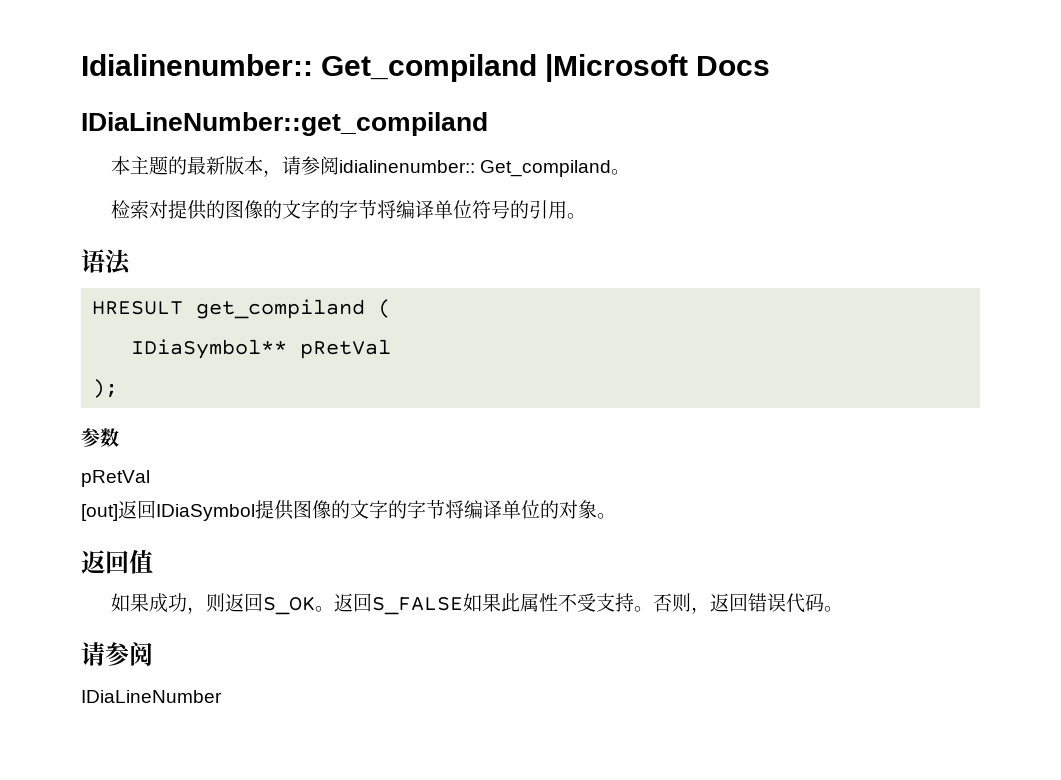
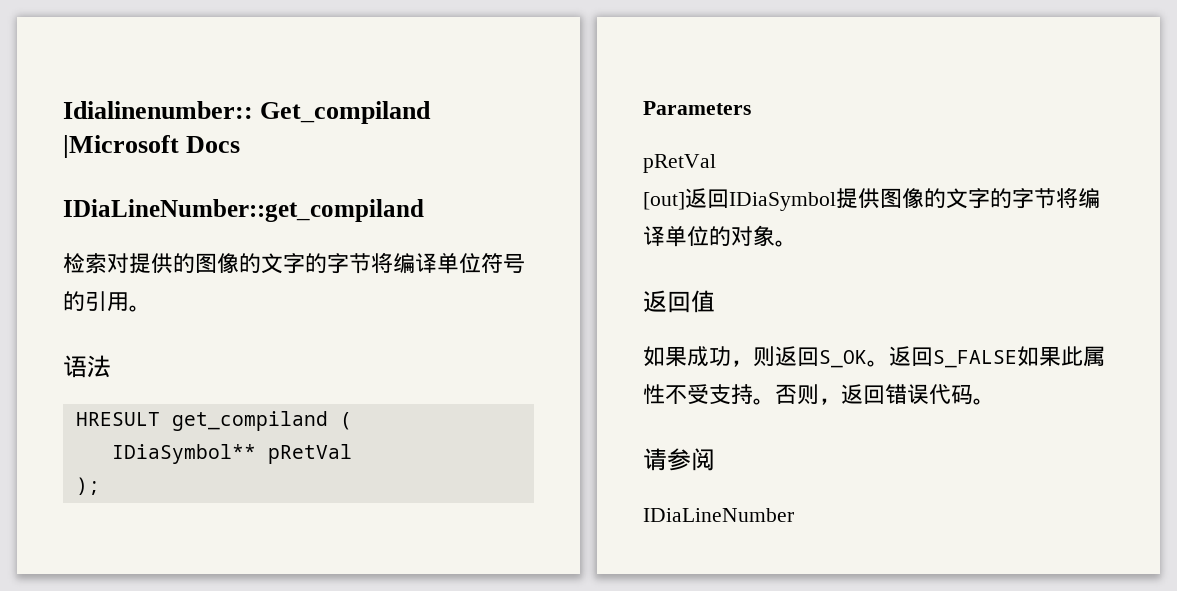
- 本主题的最新版本，请参阅idialinenumber:: Get_compiland。
- 参数
+ Parameters

